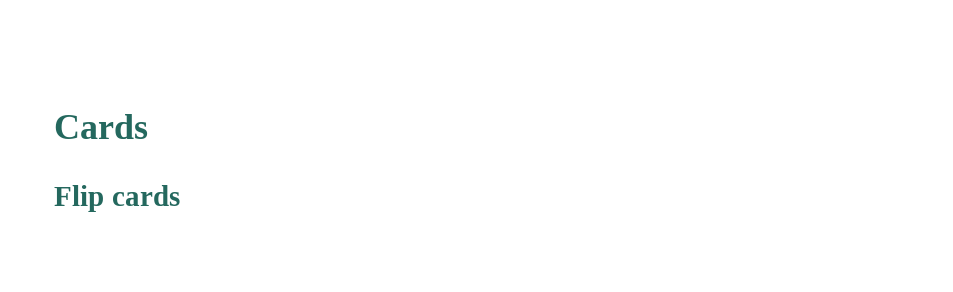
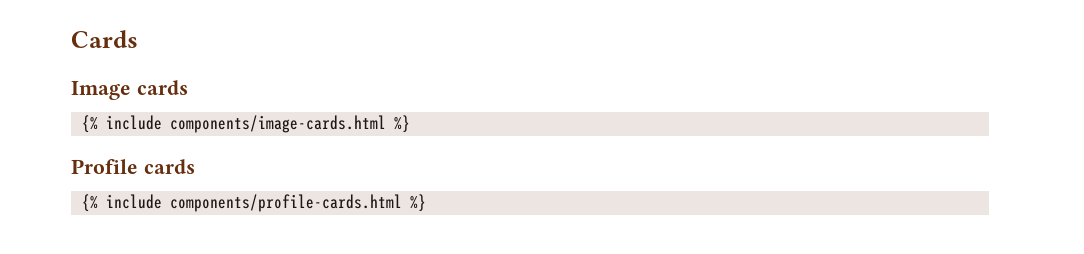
- Flip cards
+ Image cards
+ {% include components/image-cards.html %}
+ Profile cards
+ {% include components/profile-cards.html %}

